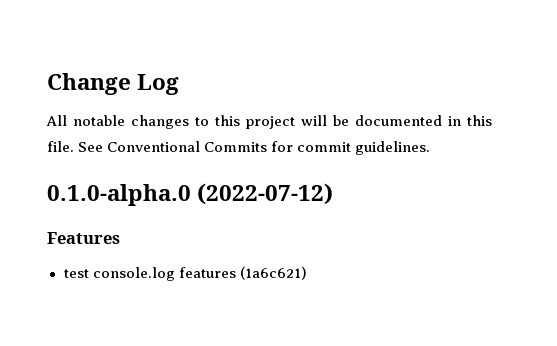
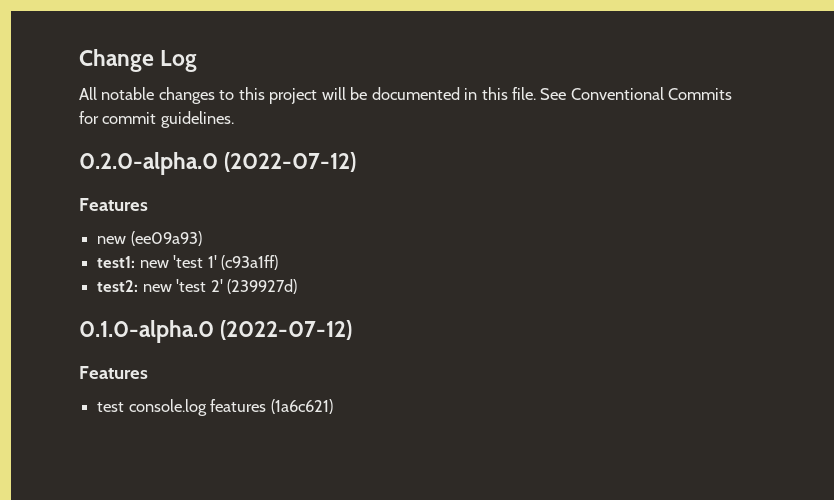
+ 0.2.0-alpha.0 (2022-07-12)
+ Features
+ new (ee09a93)
+ test1: new 'test 1' (c93a1ff)
+ test2: new 'test 2' (239927d)

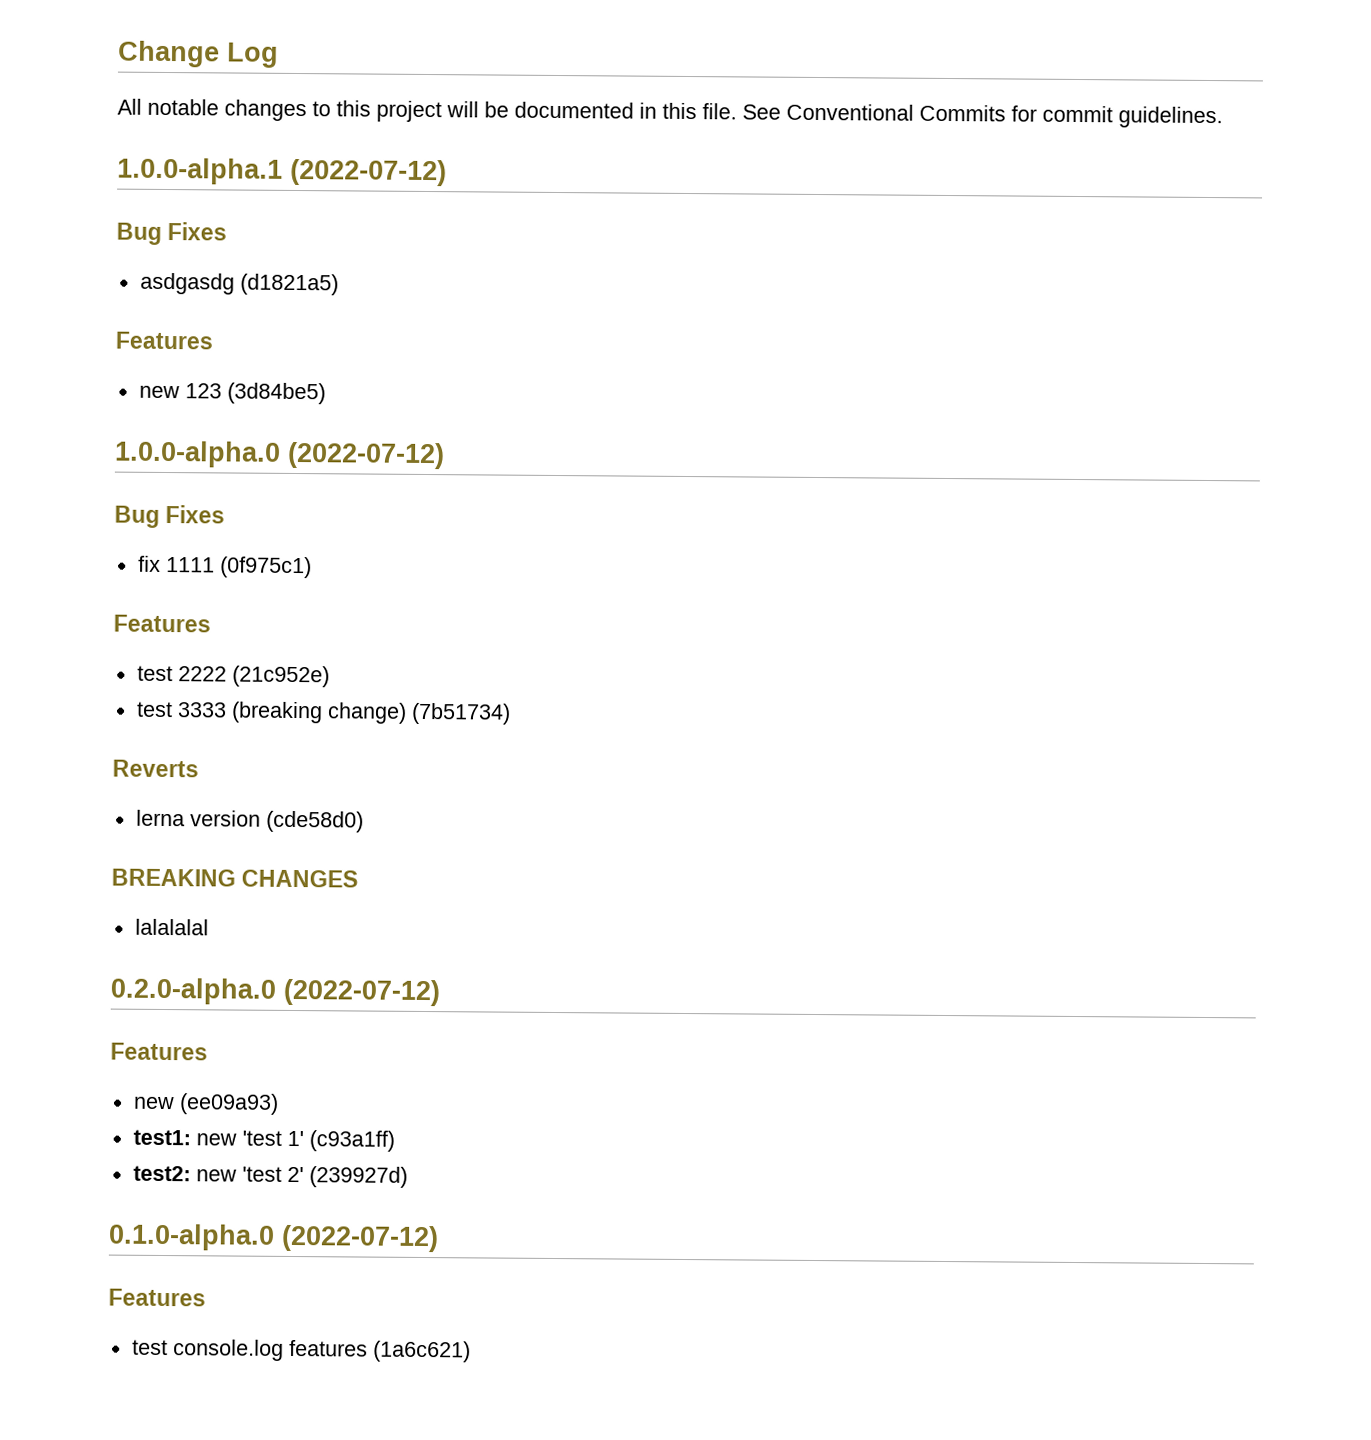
+ 1.0.0-alpha.1 (2022-07-12)
+ Bug Fixes
+ asdgasdg (d1821a5)
+ Features
+ new 123 (3d84be5)
+ 1.0.0-alpha.0 (2022-07-12)
+ Bug Fixes
+ fix 1111 (0f975c1)
+ Features
+ test 2222 (21c952e)
+ test 3333 (breaking change) (7b51734)
+ Reverts
+ lerna version (cde58d0)
+ BREAKING CHANGES
+ lalalalal

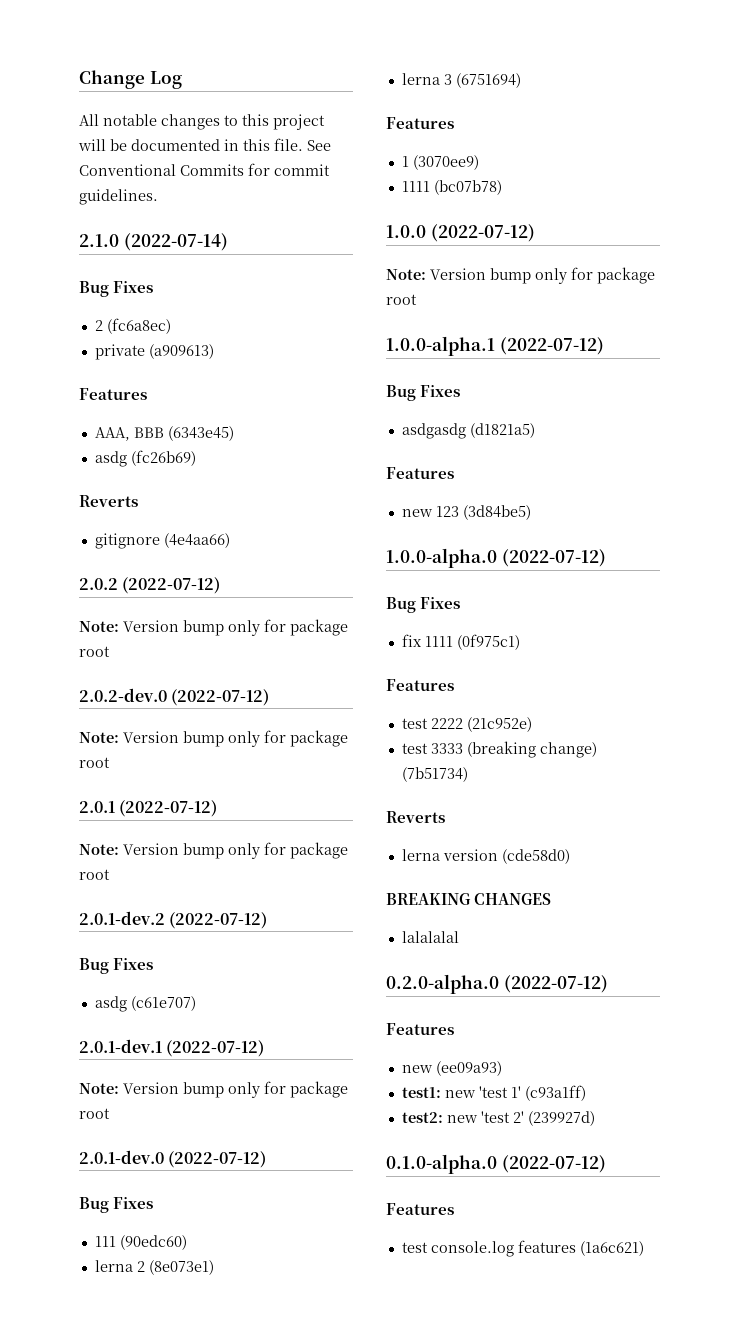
+ 2.1.0 (2022-07-14)
+ Bug Fixes
+ 2 (fc6a8ec)
+ private (a909613)
+ Features
+ AAA, BBB (6343e45)
+ asdg (fc26b69)
+ Reverts
+ gitignore (4e4aa66)
+ 2.0.2 (2022-07-12)
+ Note: Version bump only for package root
+ 2.0.2-dev.0 (2022-07-12)
+ Note: Version bump only for package root
+ 2.0.1 (2022-07-12)
+ Note: Version bump only for package root
+ 2.0.1-dev.2 (2022-07-12)
+ Bug Fixes
+ asdg (c61e707)
+ 2.0.1-dev.1 (2022-07-12)
+ Note: Version bump only for package root
+ 2.0.1-dev.0 (2022-07-12)
+ Bug Fixes
+ 111 (90edc60)
+ lerna 2 (8e073e1)
+ lerna 3 (6751694)
+ Features
+ 1 (3070ee9)
+ 1111 (bc07b78)
+ 1.0.0 (2022-07-12)
+ Note: Version bump only for package root

